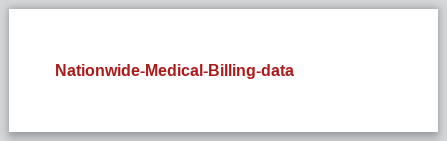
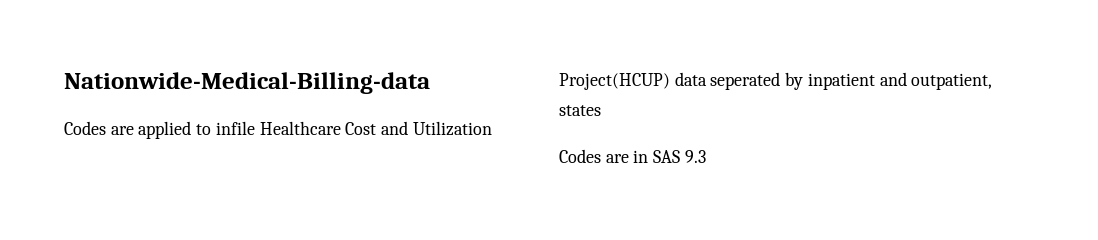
+ Codes are applied to infile Healthcare Cost and Utilization Project(HCUP) data seperated by inpatient and outpatient, states
+ Codes are in SAS 9.3

